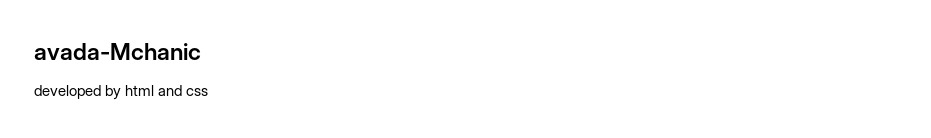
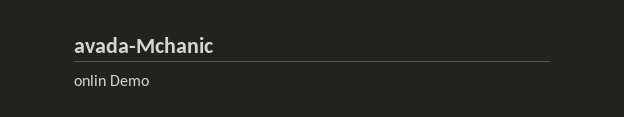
- developed by html and css
+ onlin Demo

